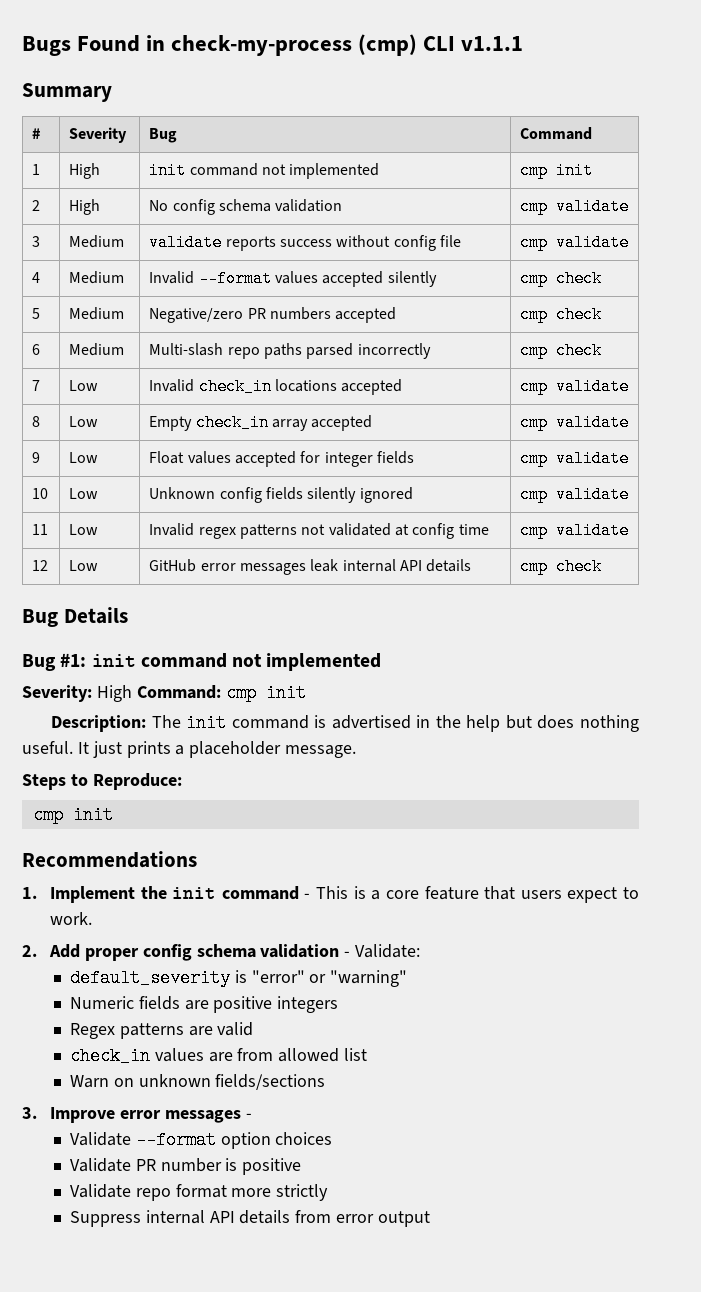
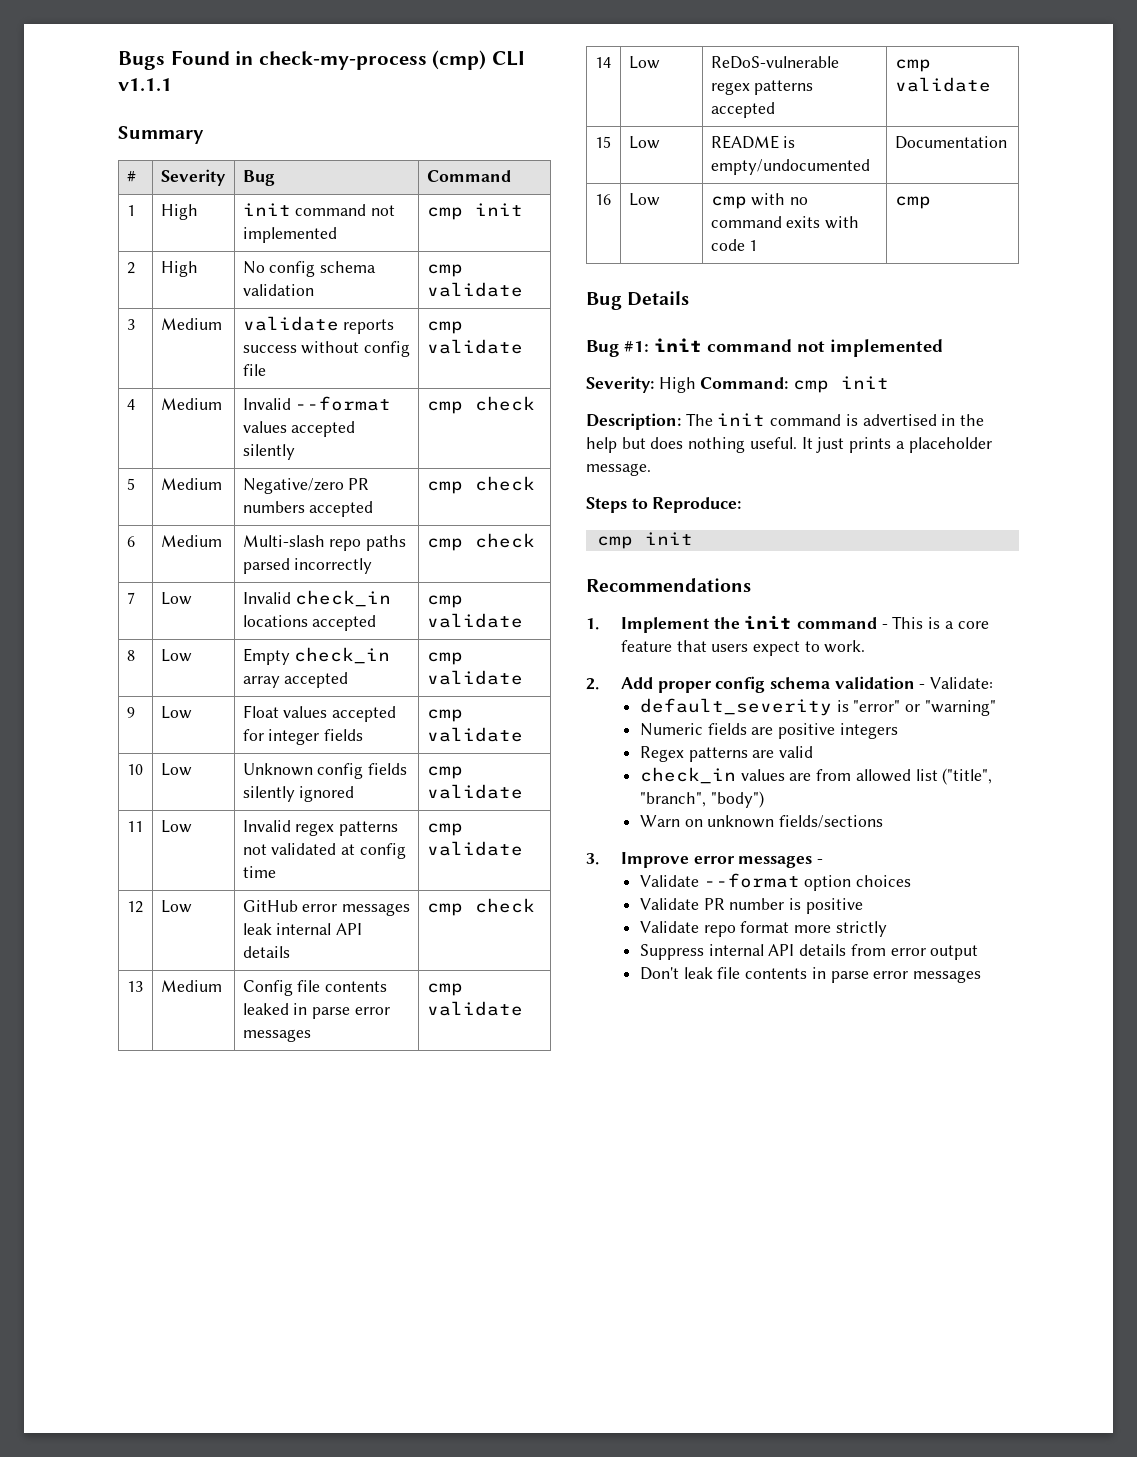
+ 13 | Medium | Config file contents leaked in parse error messages | cmp validate
+ 14 | Low | ReDoS-vulnerable regex patterns accepted | cmp validate
+ 15 | Low | README is empty/undocumented | Documentation
+ 16 | Low | cmp with no command exits with code 1 | cmp
- check_in values are from allowed list
+ check_in values are from allowed list ("title", "branch", "body")
+ Don't leak file contents in parse error messages

